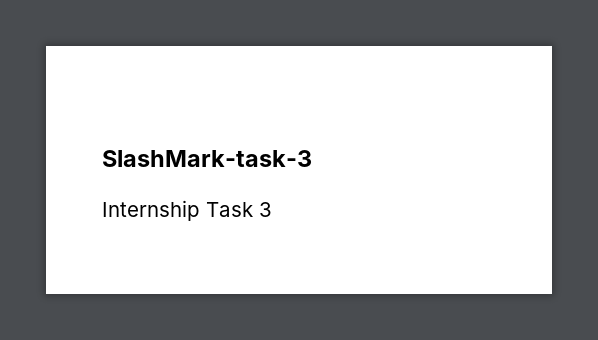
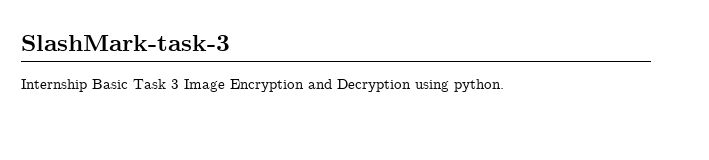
- Internship Task 3
+ Internship Basic Task 3 Image Encryption and Decryption using python.

